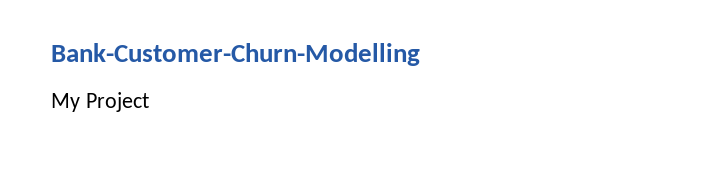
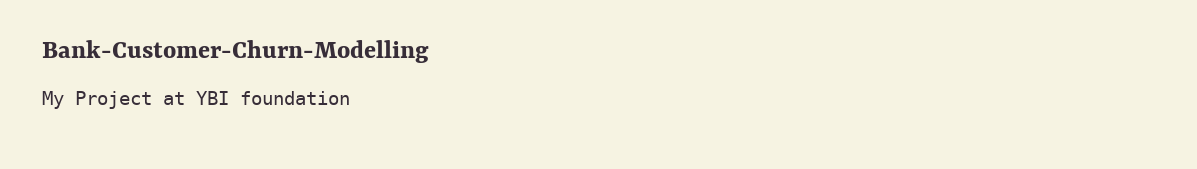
- My Project
+ My Project at YBI foundation

